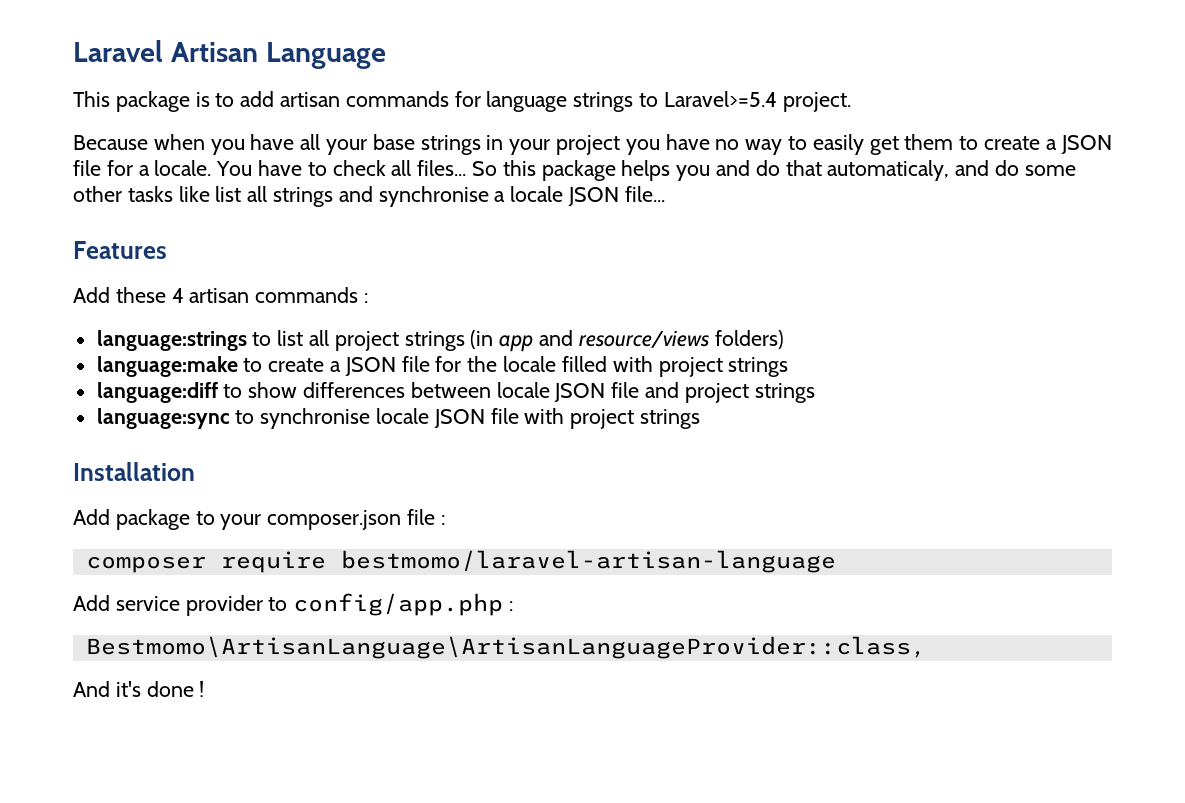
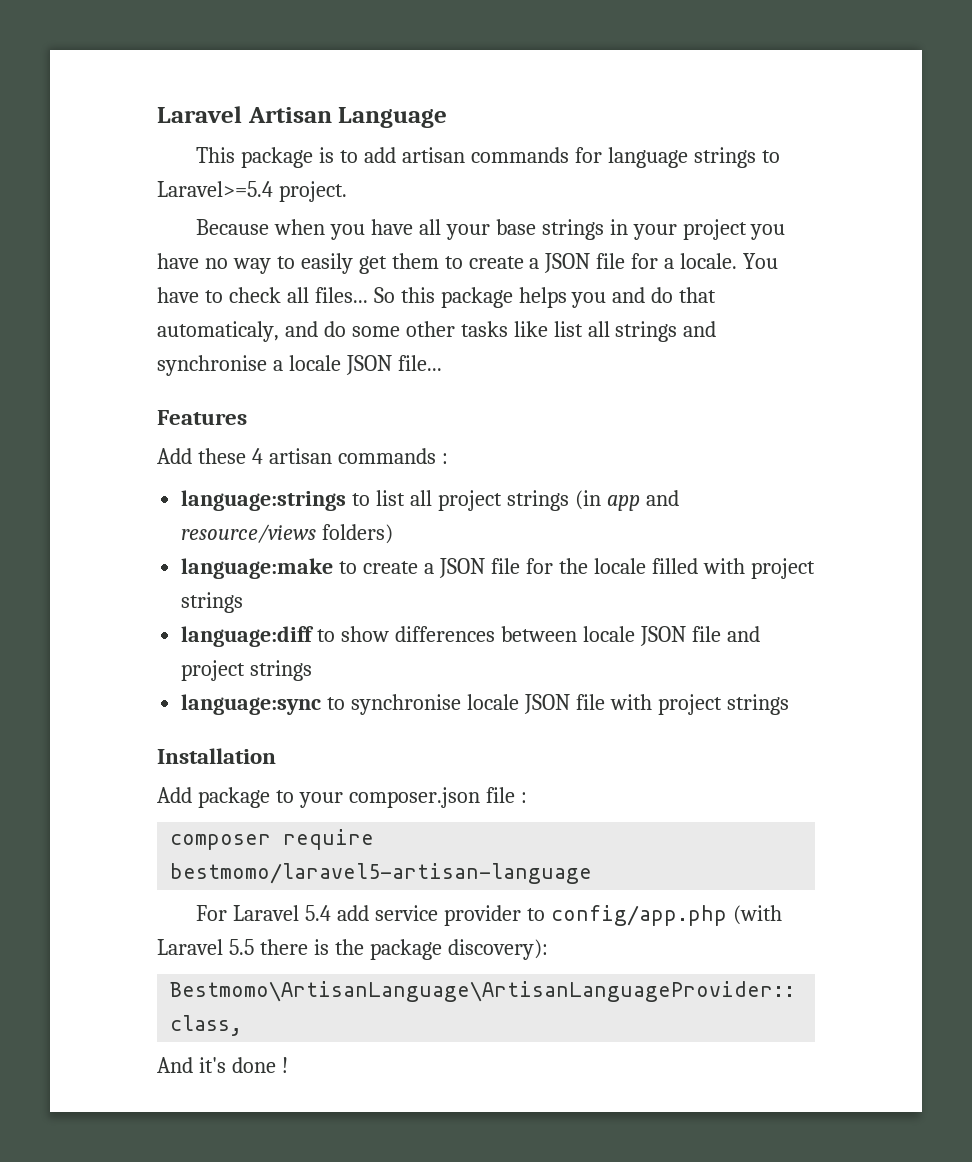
- composer require bestmomo/laravel-artisan-language
- Add service provider to config/app.php :
+ composer require bestmomo/laravel5-artisan-language
+ For Laravel 5.4 add service provider to config/app.php (with Laravel 5.5 there is the package discovery):

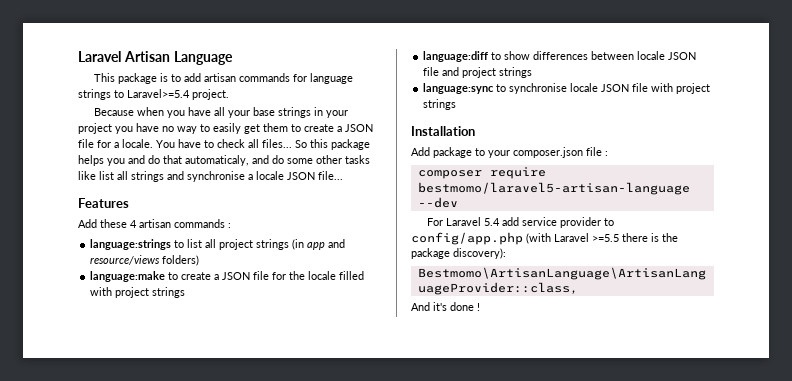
- composer require bestmomo/laravel5-artisan-language
+ composer require bestmomo/laravel5-artisan-language --dev
- For Laravel 5.4 add service provider to config/app.php (with Laravel 5.5 there is the package discovery):
+ For Laravel 5.4 add service provider to config/app.php (with Laravel >=5.5 there is the package discovery):

